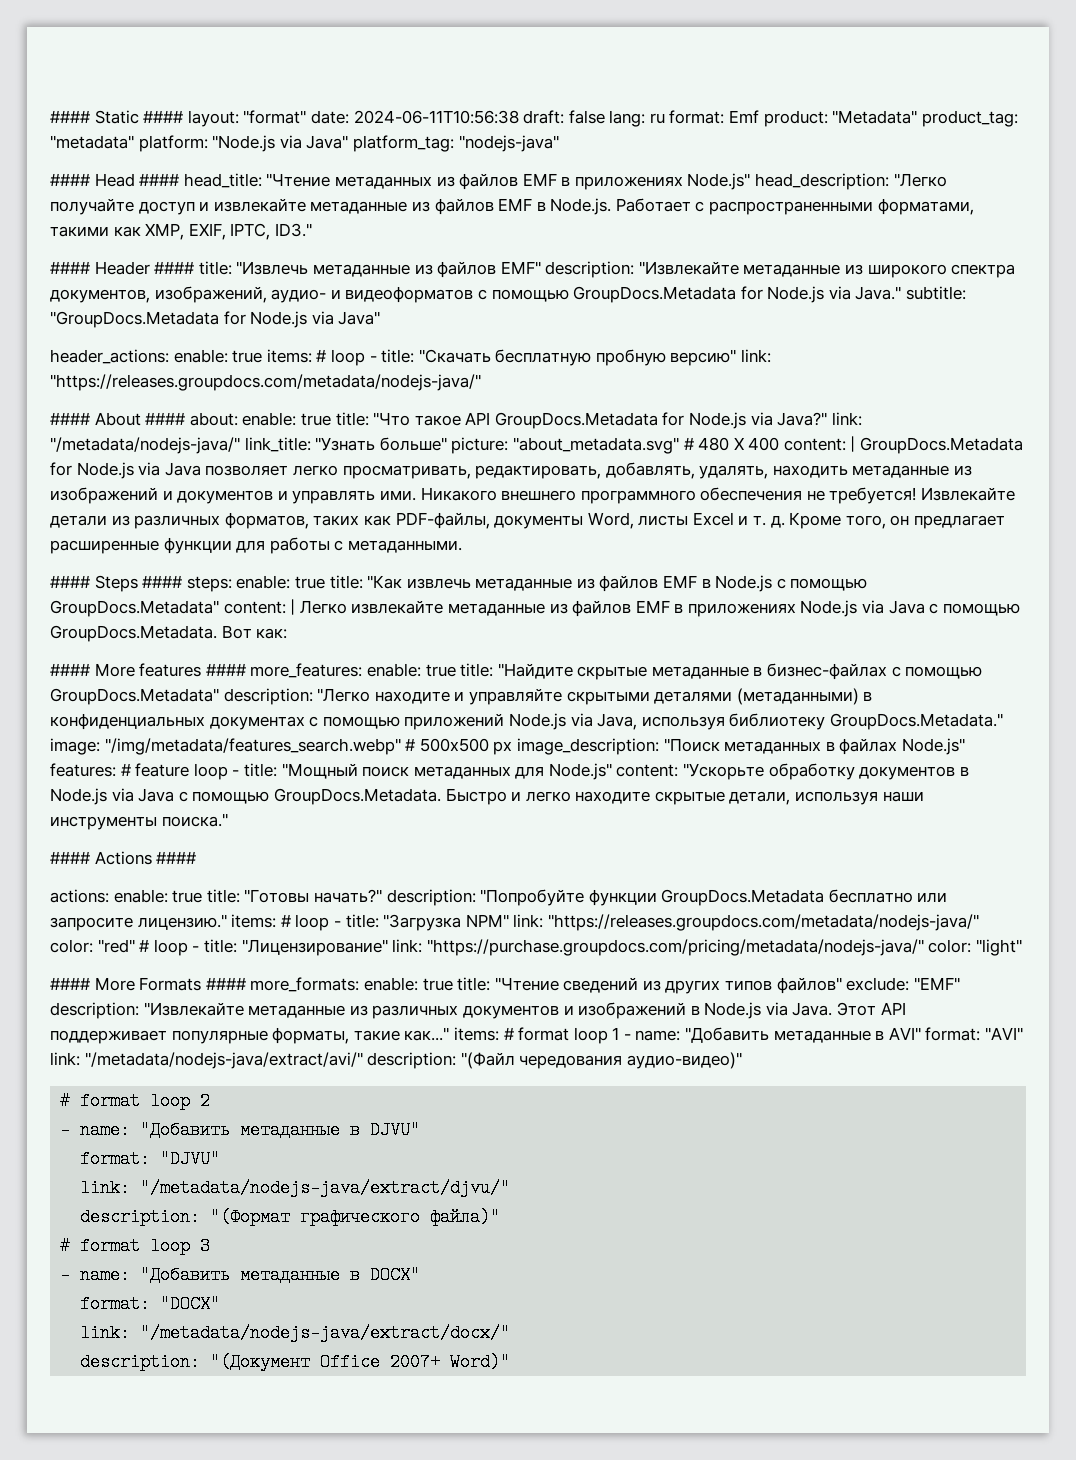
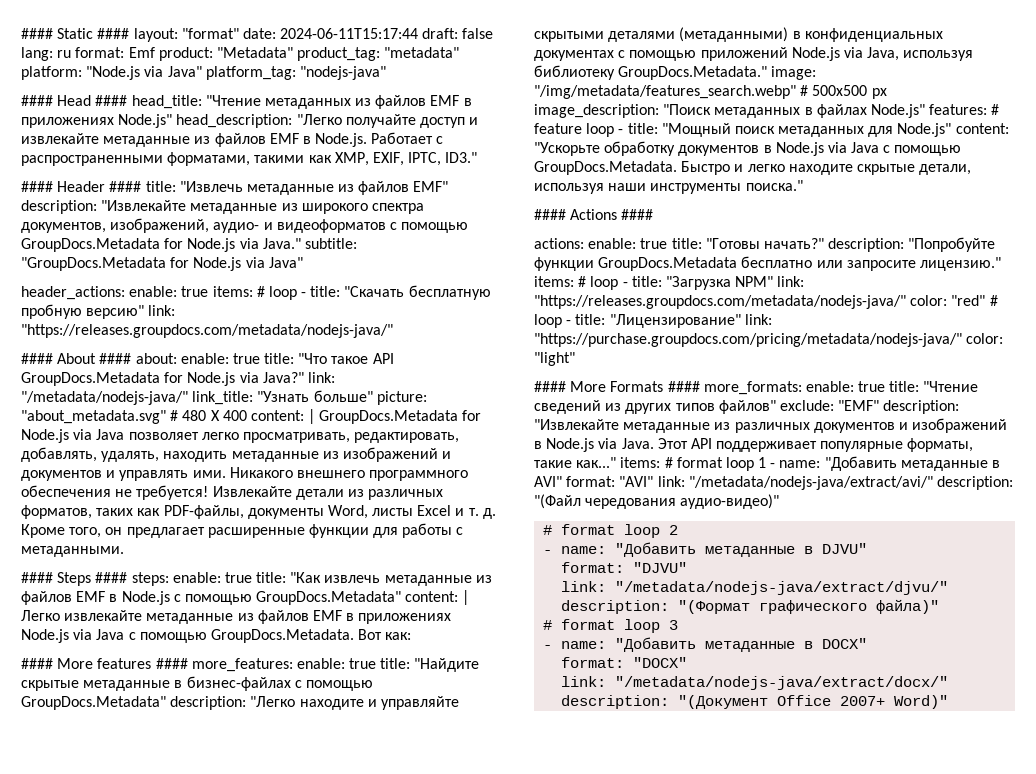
- #### Static #### layout: "format" date: 2024-06-11T10:56:38 draft: false lang: ru format: Emf product: "Metadata" product_tag: "metadata" platform: "Node.js via Java" platform_tag: "nodejs-java"
+ #### Static #### layout: "format" date: 2024-06-11T15:17:44 draft: false lang: ru format: Emf product: "Metadata" product_tag: "metadata" platform: "Node.js via Java" platform_tag: "nodejs-java"

